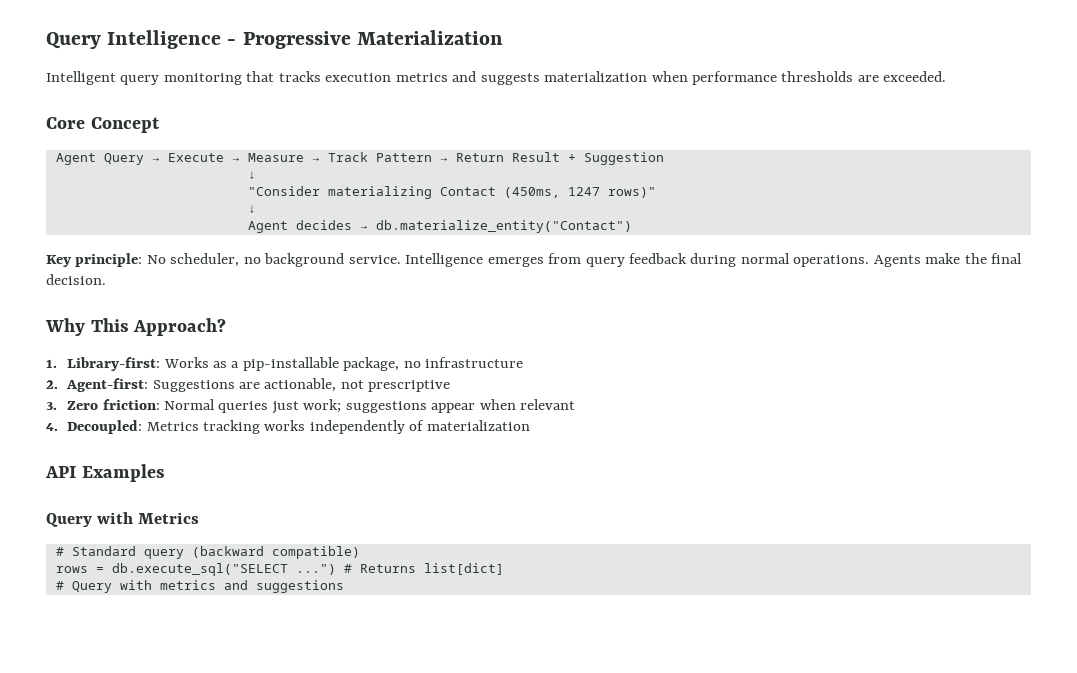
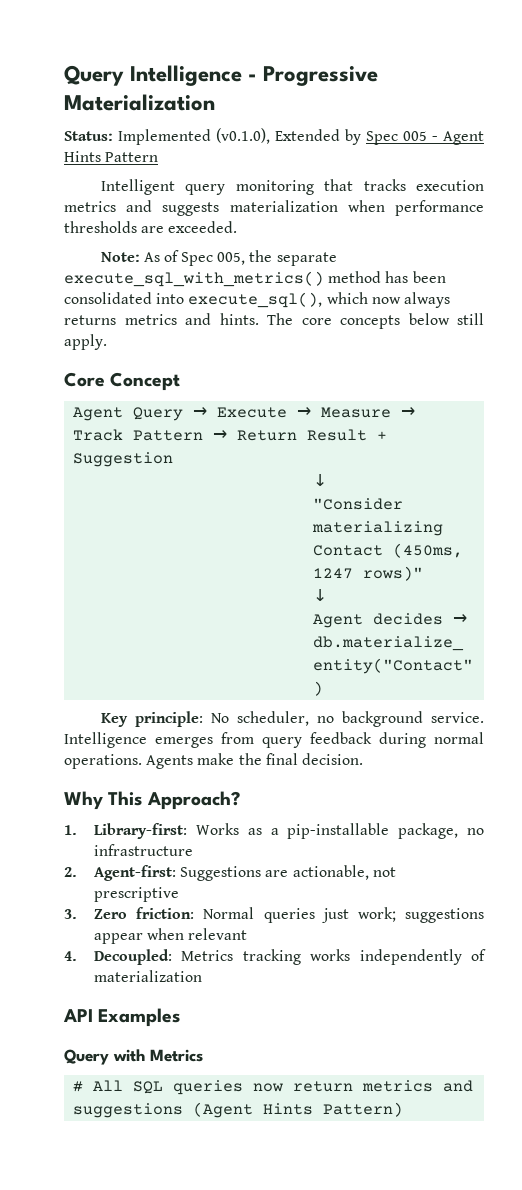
+ Status: Implemented (v0.1.0), Extended by Spec 005 - Agent Hints Pattern
+ Note: As of Spec 005, the separate execute_sql_with_metrics() method has been consolidated into execute_sql(), which now always returns metrics and hints. The core concepts below still apply.
- # Standard query (backward compatible)
- rows = db.execute_sql("SELECT ...") # Returns list[dict]
- # Query with metrics and suggestions
+ # All SQL queries now return metrics and suggestions (Agent Hints Pattern)

